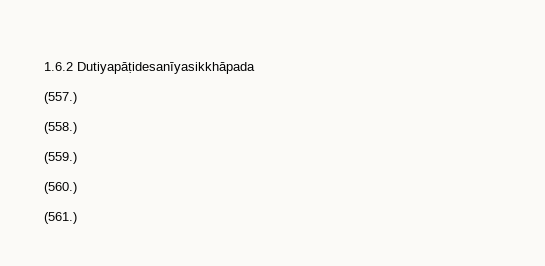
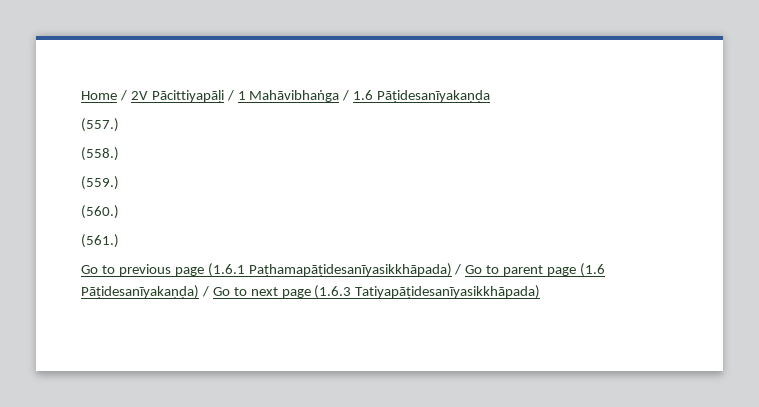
- 1.6.2 Dutiyapāṭidesanīyasikkhāpada
+ Home / 2V Pācittiyapāḷi / 1 Mahāvibhaṅga / 1.6 Pāṭidesanīyakaṇḍa
+ Go to previous page (1.6.1 Paṭhamapāṭidesanīyasikkhāpada) / Go to parent page (1.6 Pāṭidesanīyakaṇḍa) / Go to next page (1.6.3 Tatiyapāṭidesanīyasikkhāpada)

